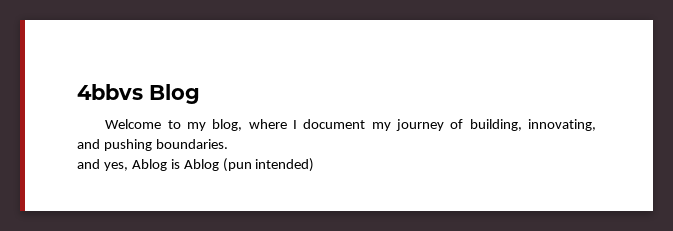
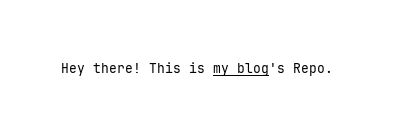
- 4bbvs Blog
- Welcome to my blog, where I document my journey of building, innovating, and pushing boundaries.
- and yes, Ablog is Ablog (pun intended)
+ Hey there! This is my blog's Repo.

